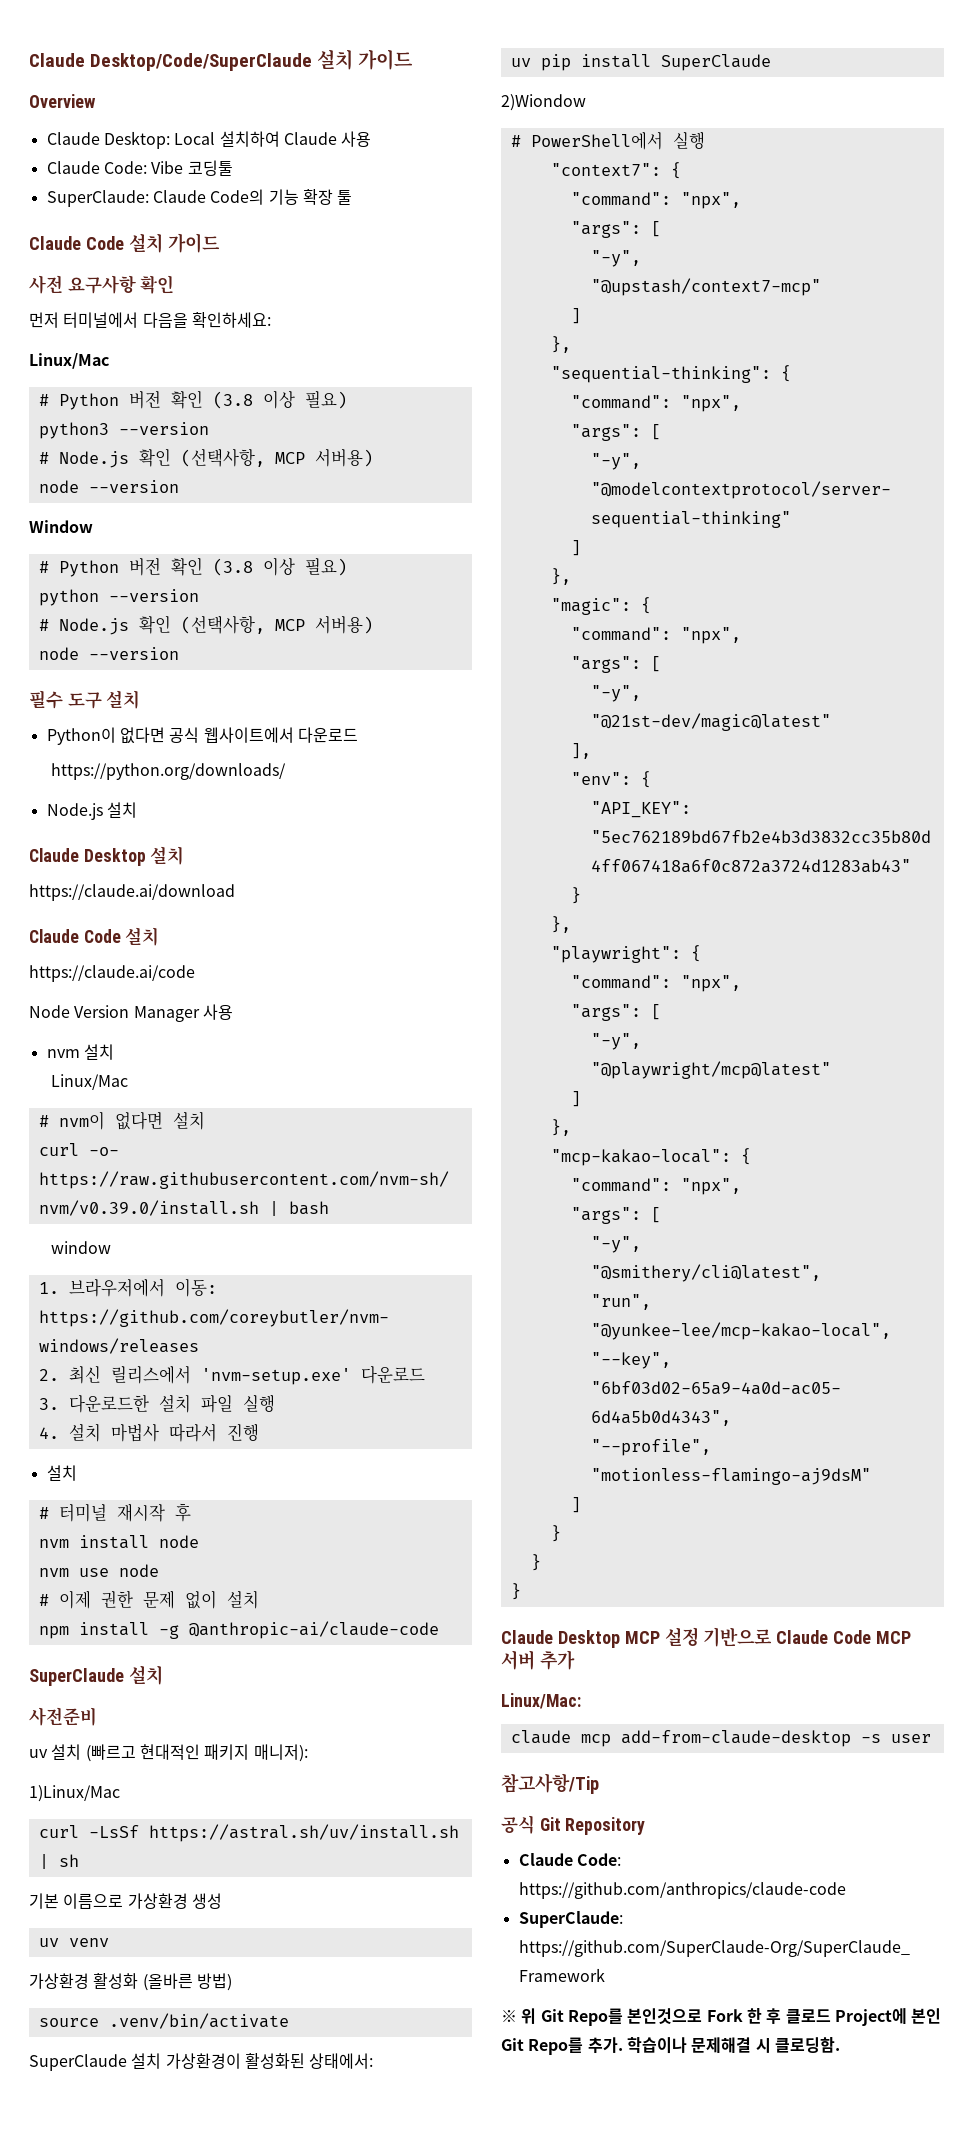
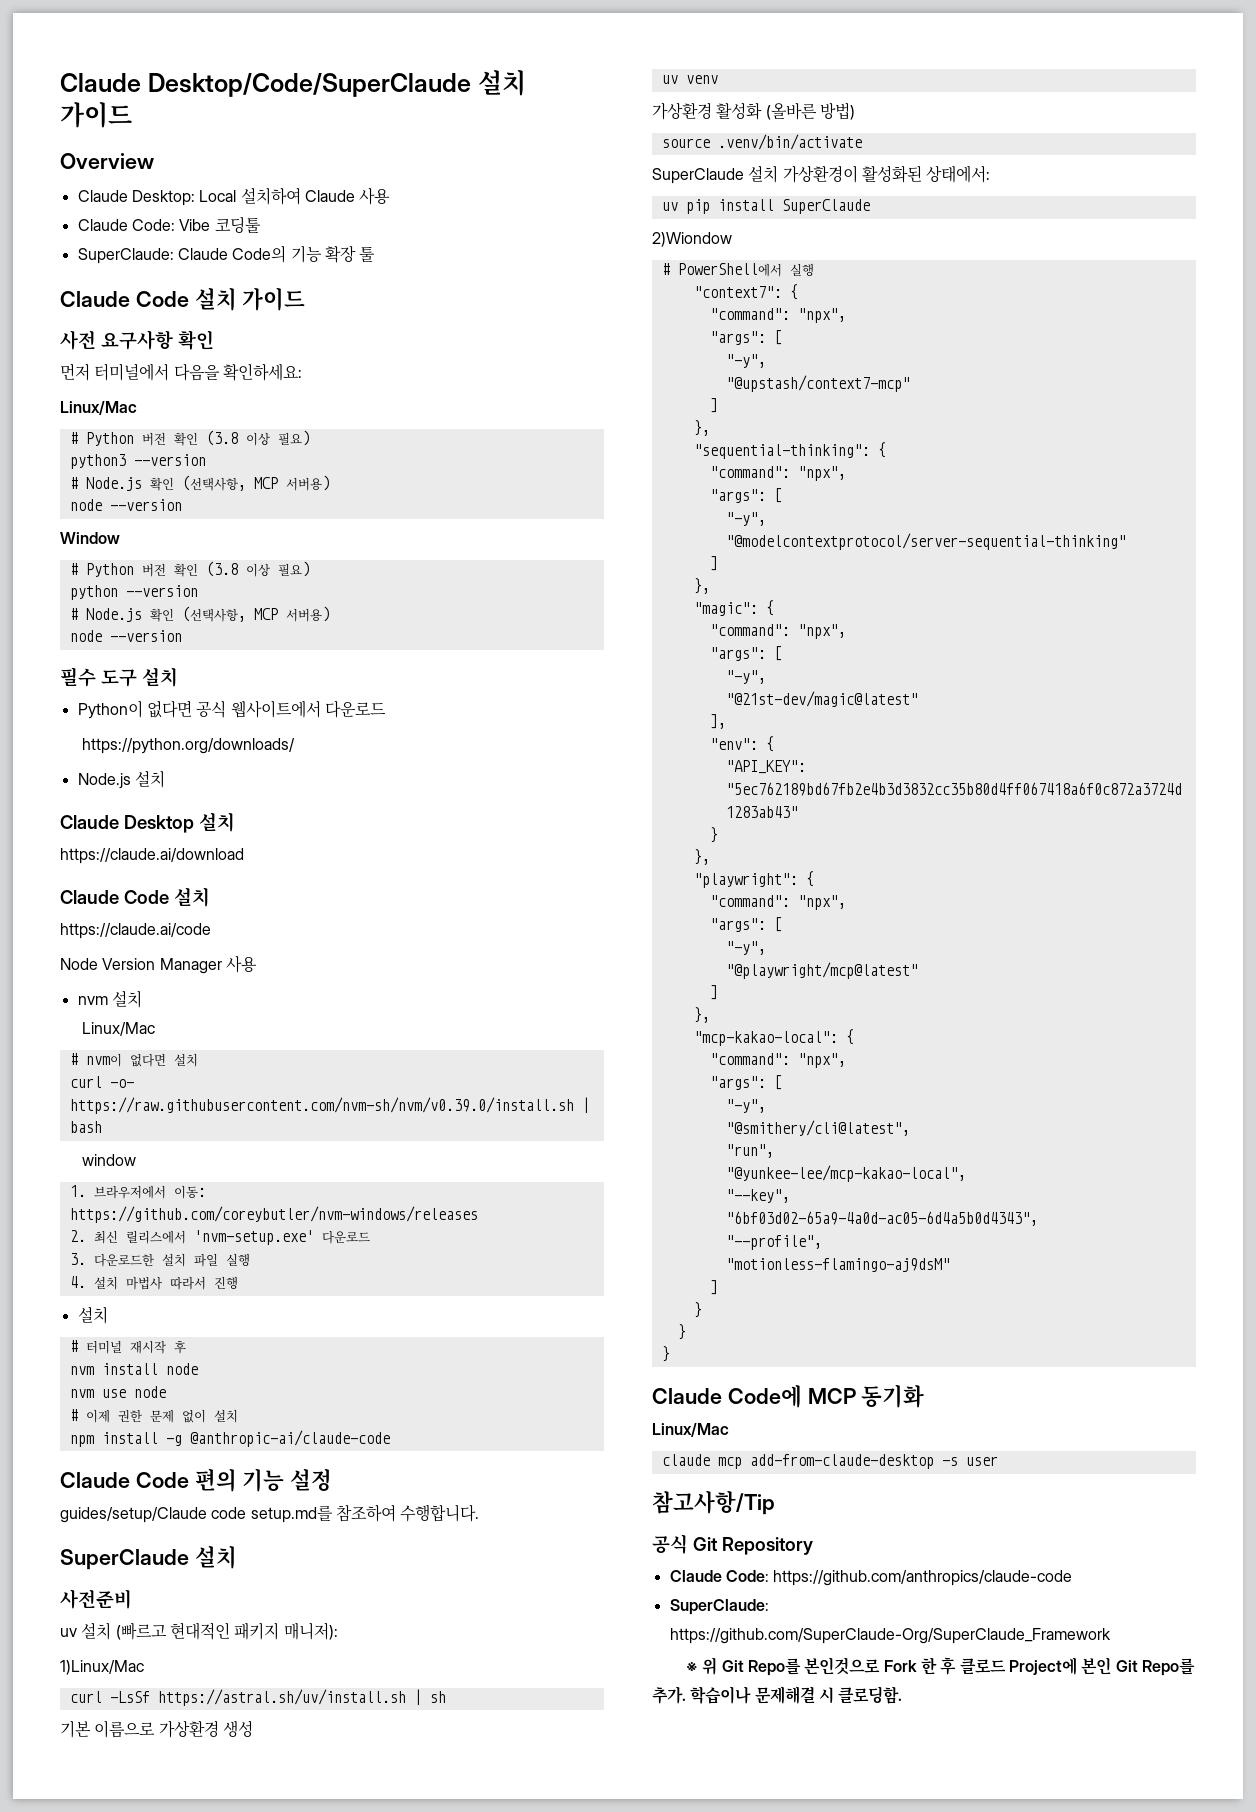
+ Claude Code 편의 기능 설정
+ guides/setup/Claude code setup.md를 참조하여 수행합니다.
- Claude Desktop MCP 설정 기반으로 Claude Code MCP 서버 추가
- Linux/Mac:
+ Claude Code에 MCP 동기화
+ Linux/Mac

